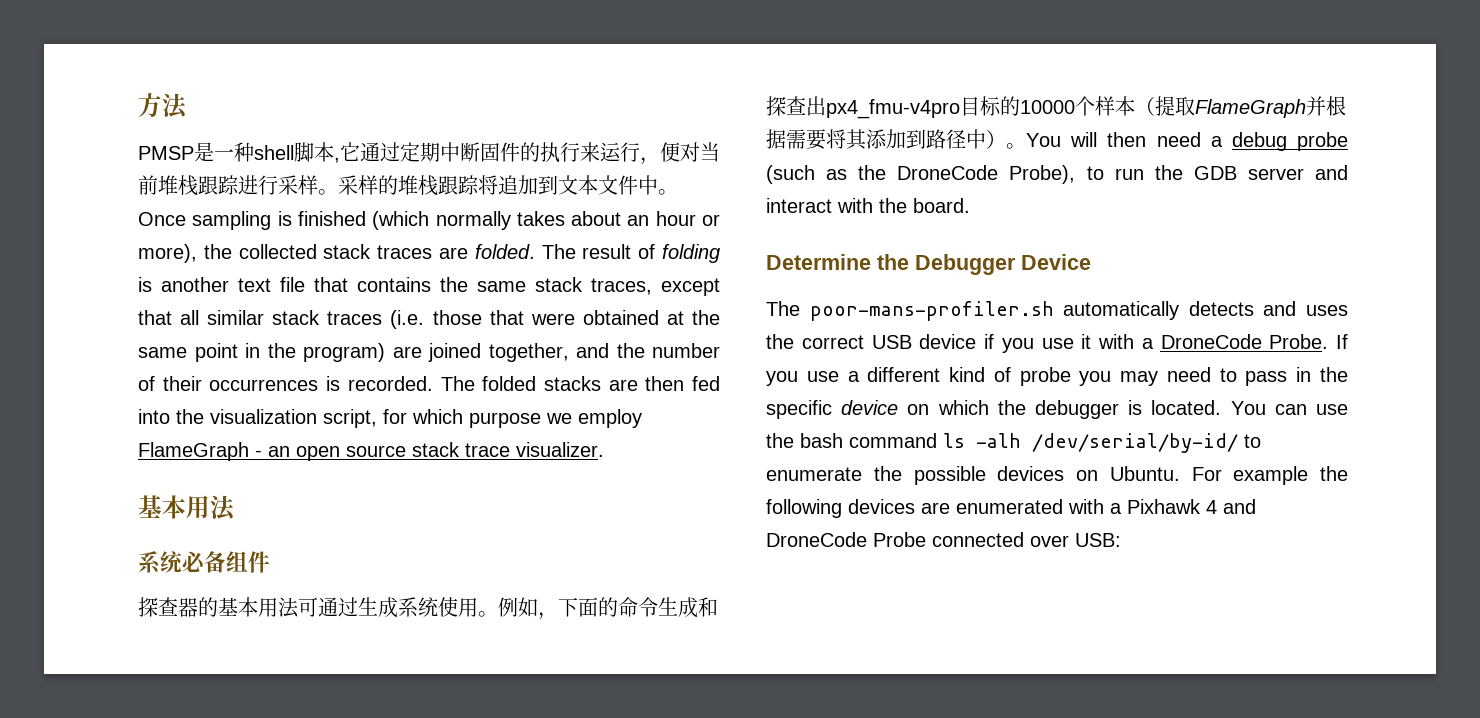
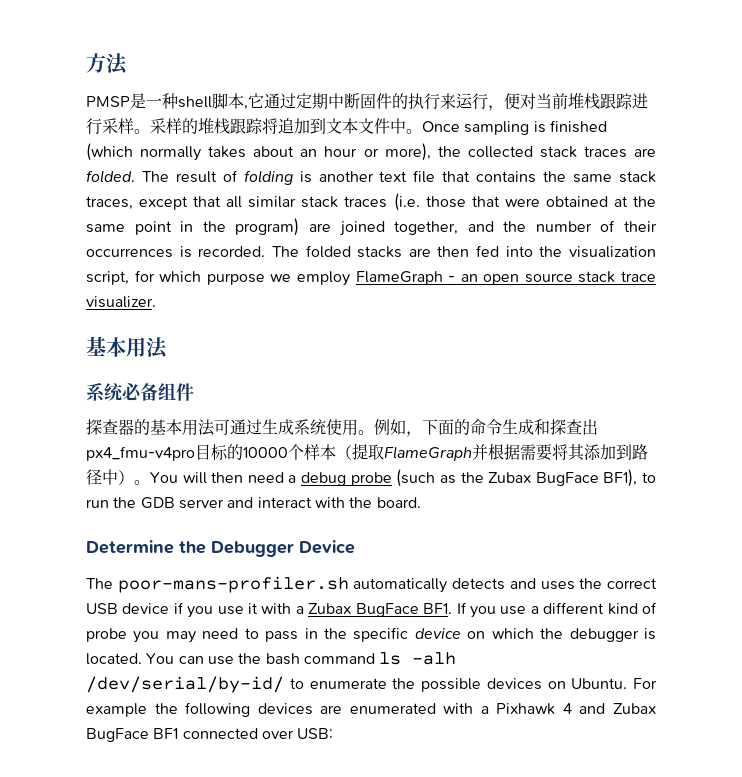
- You will then need a debug probe (such as the DroneCode Probe), to run the GDB server and interact with the board.
+ You will then need a debug probe (such as the Zubax BugFace BF1), to run the GDB server and interact with the board.
- The poor-mans-profiler.sh automatically detects and uses the correct USB device if you use it with a DroneCode Probe. If you use a different kind of probe you may need to pass in the specific device on which the debugger is located.
+ The poor-mans-profiler.sh automatically detects and uses the correct USB device if you use it with a Zubax BugFace BF1. If you use a different kind of probe you may need to pass in the specific device on which the debugger is located.
- For example the following devices are enumerated with a Pixhawk 4 and DroneCode Probe connected over USB:
+ For example the following devices are enumerated with a Pixhawk 4 and Zubax BugFace BF1 connected over USB:

